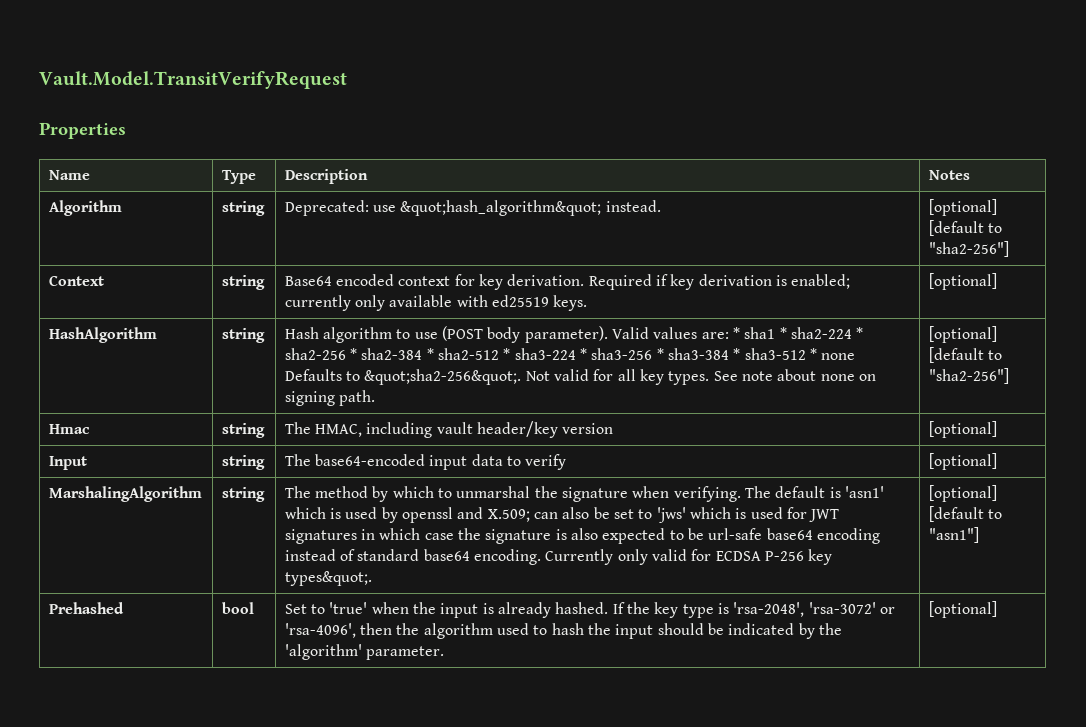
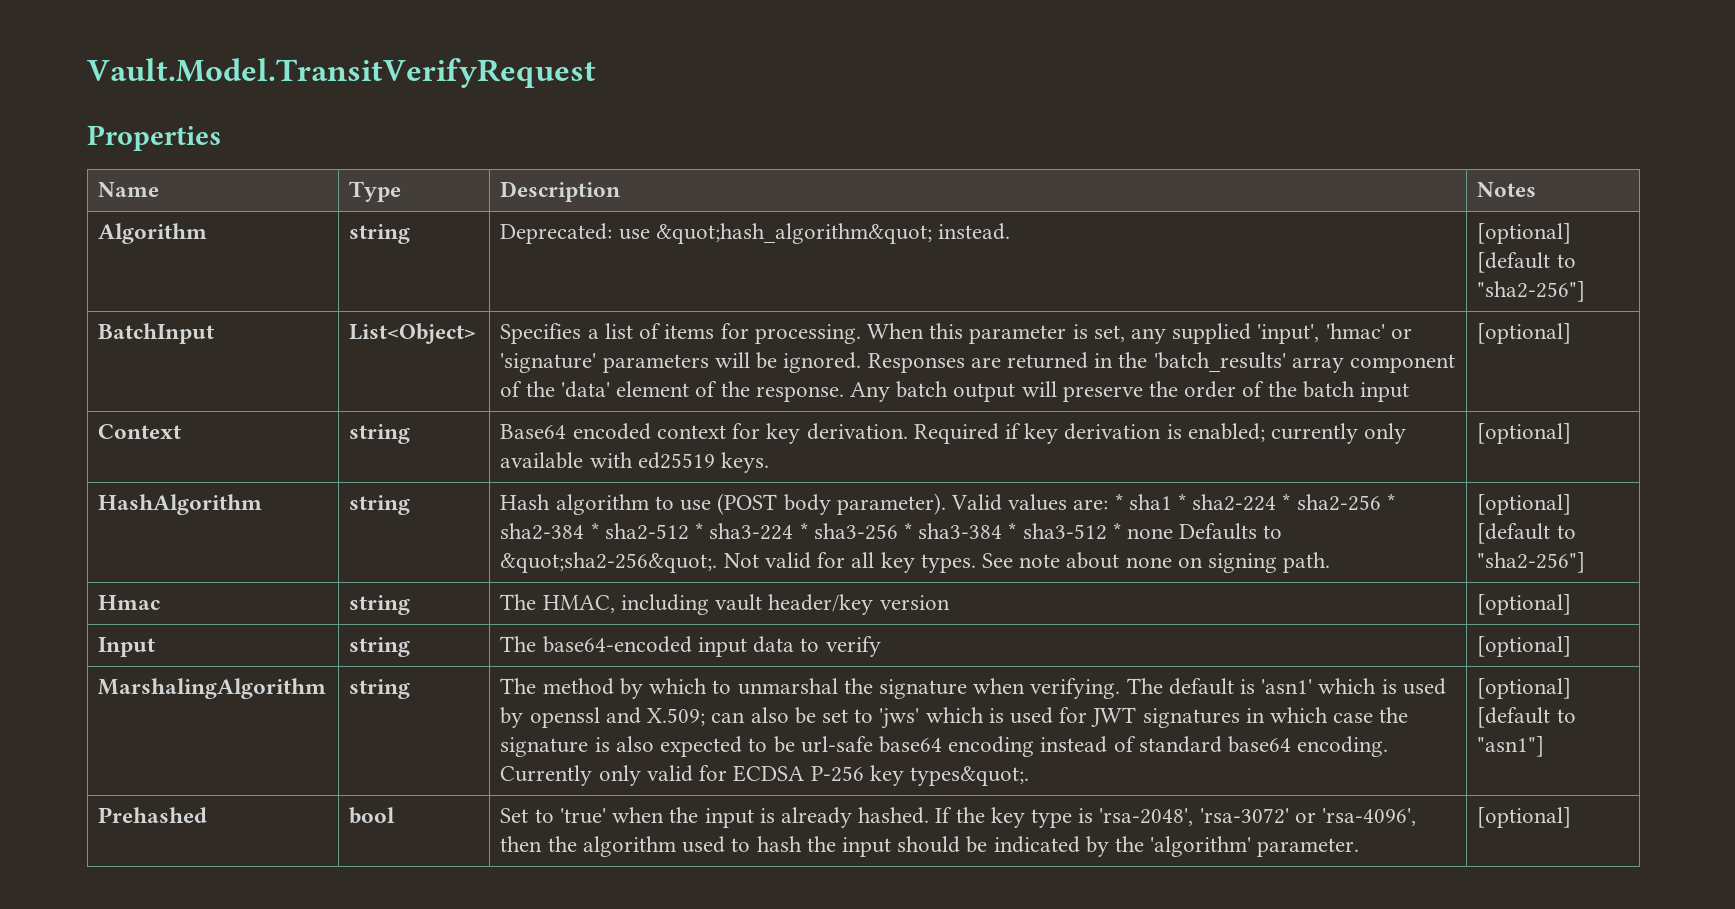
+ BatchInput | List<Object> | Specifies a list of items for processing. When this parameter is set, any supplied 'input', 'hmac' or 'signature' parameters will be ignored. Responses are returned in the 'batch_results' array component of the 'data' element of the response. Any batch output will preserve the order of the batch input | [optional]

